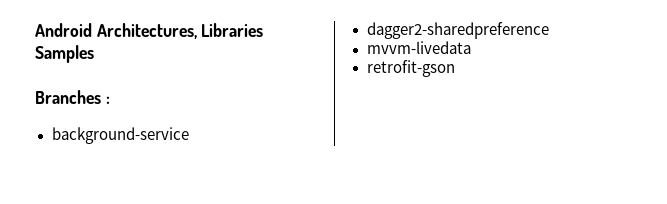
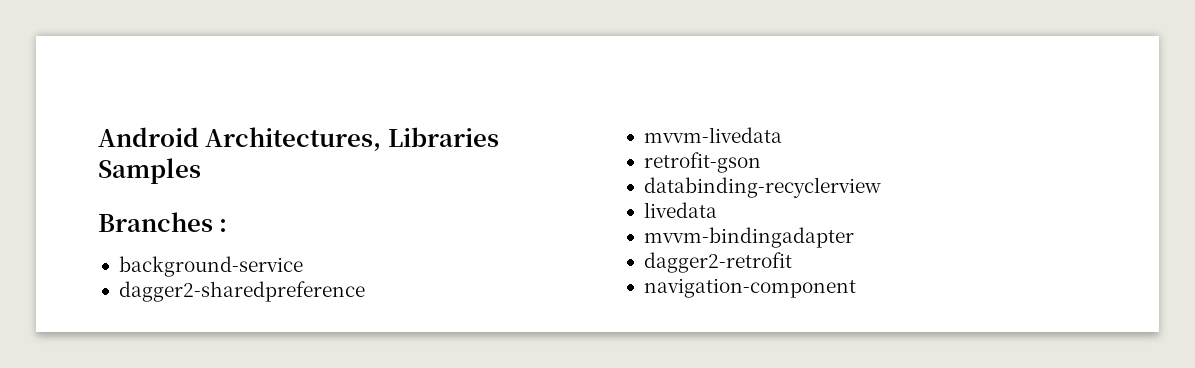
+ databinding-recyclerview
+ livedata
+ mvvm-bindingadapter
+ dagger2-retrofit
+ navigation-component

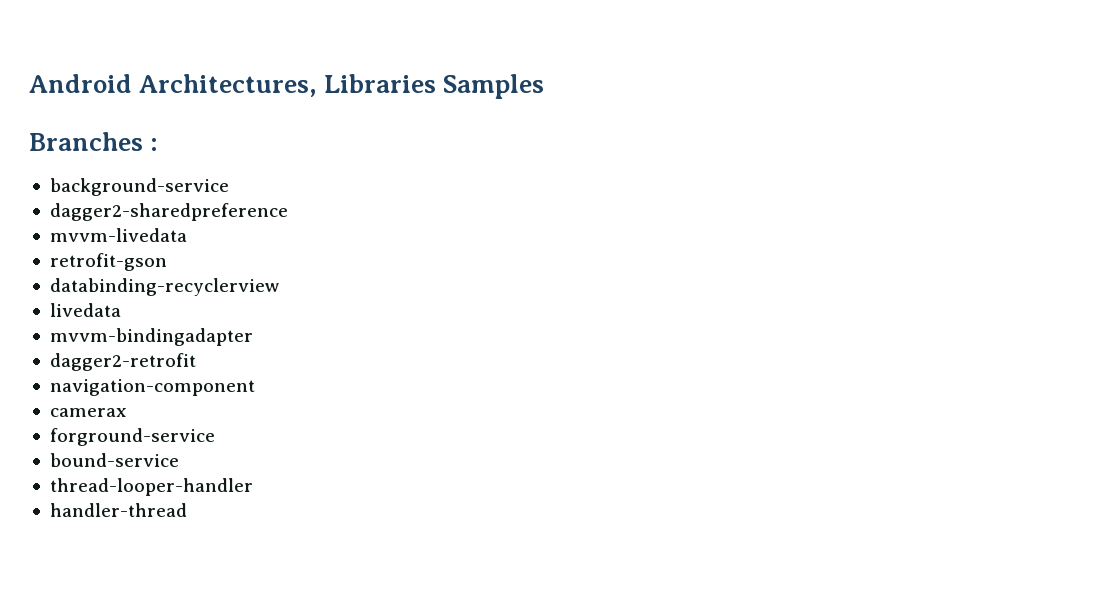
+ camerax
+ forground-service
+ bound-service
+ thread-looper-handler
+ handler-thread

